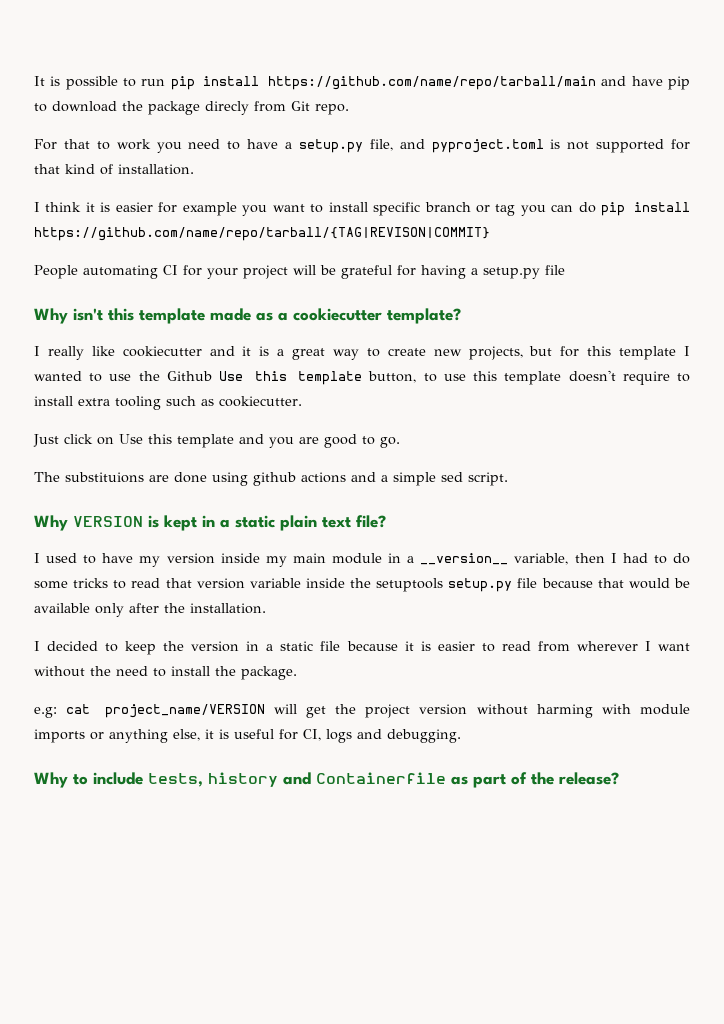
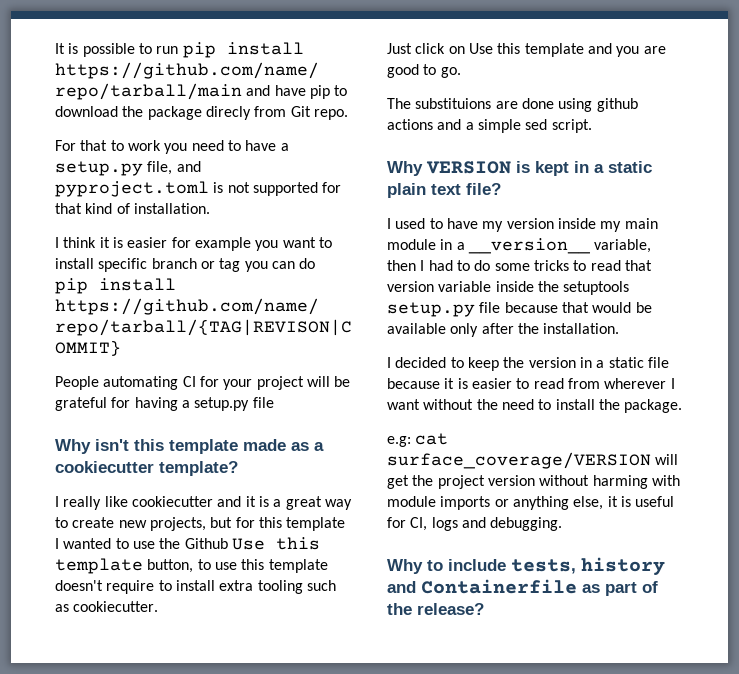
- e.g: cat project_name/VERSION will get the project version without harming with module imports or anything else, it is useful for CI, logs and debugging.
+ e.g: cat surface_coverage/VERSION will get the project version without harming with module imports or anything else, it is useful for CI, logs and debugging.

